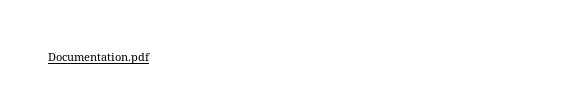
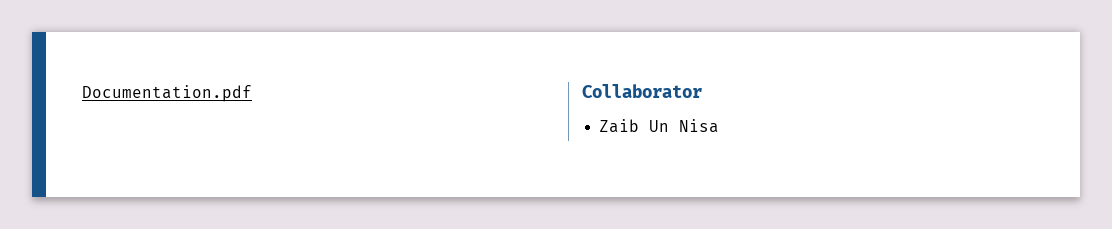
+ Collaborator
+ Zaib Un Nisa

